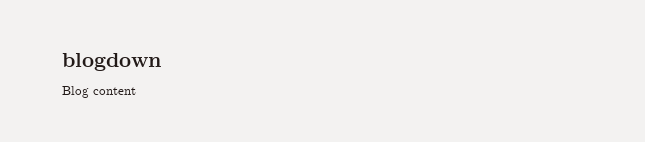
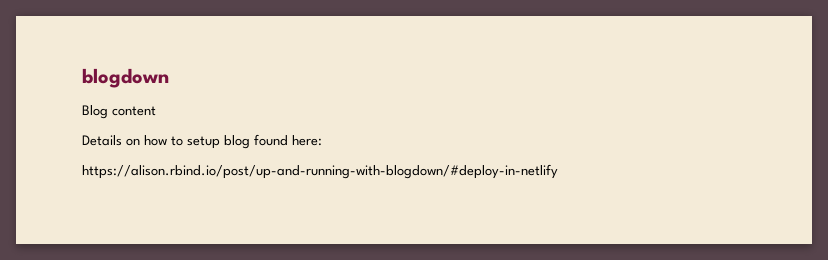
+ Details on how to setup blog found here:
+ https://alison.rbind.io/post/up-and-running-with-blogdown/#deploy-in-netlify

